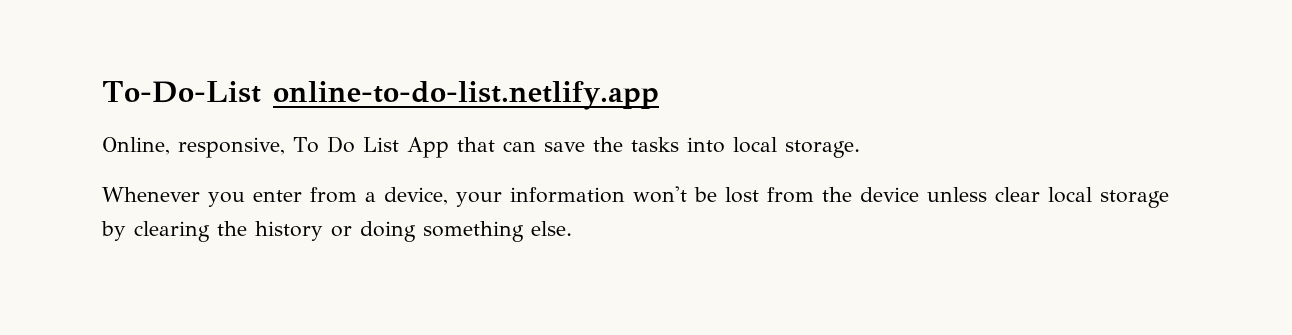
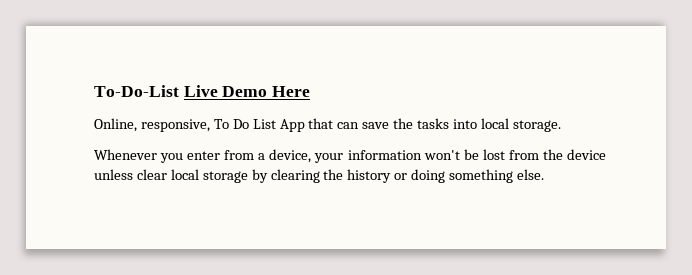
- To-Do-List online-to-do-list.netlify.app
+ To-Do-List Live Demo Here

